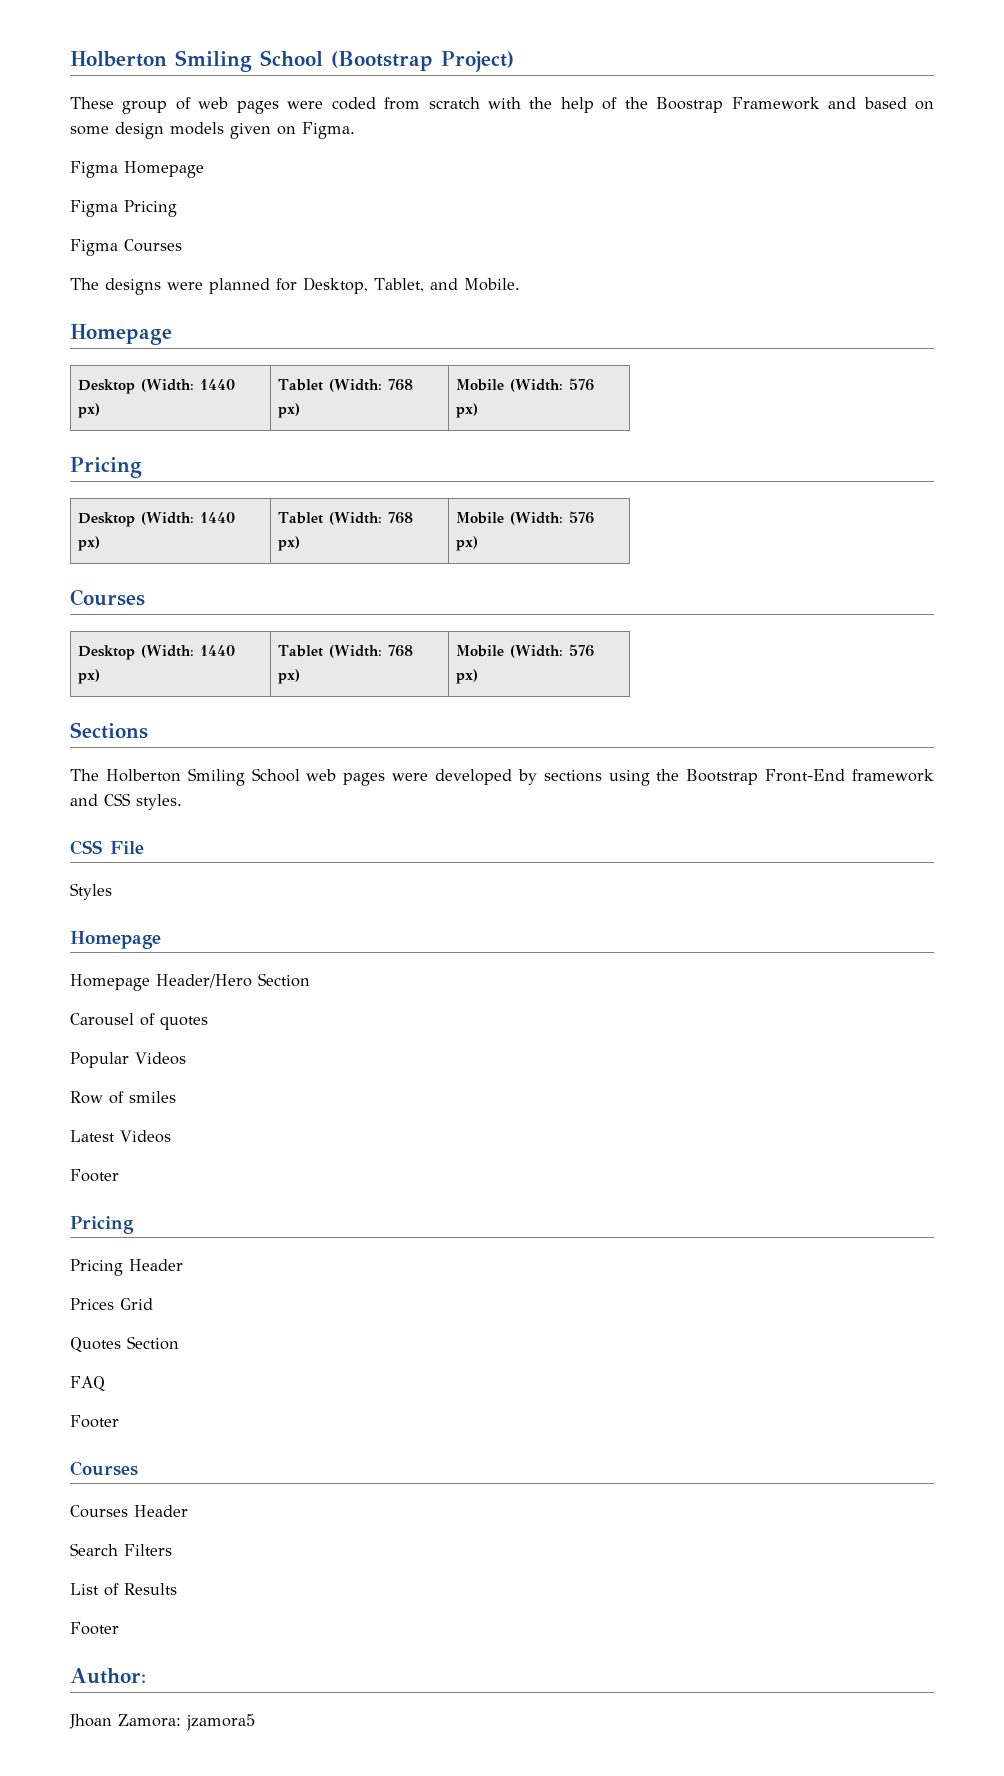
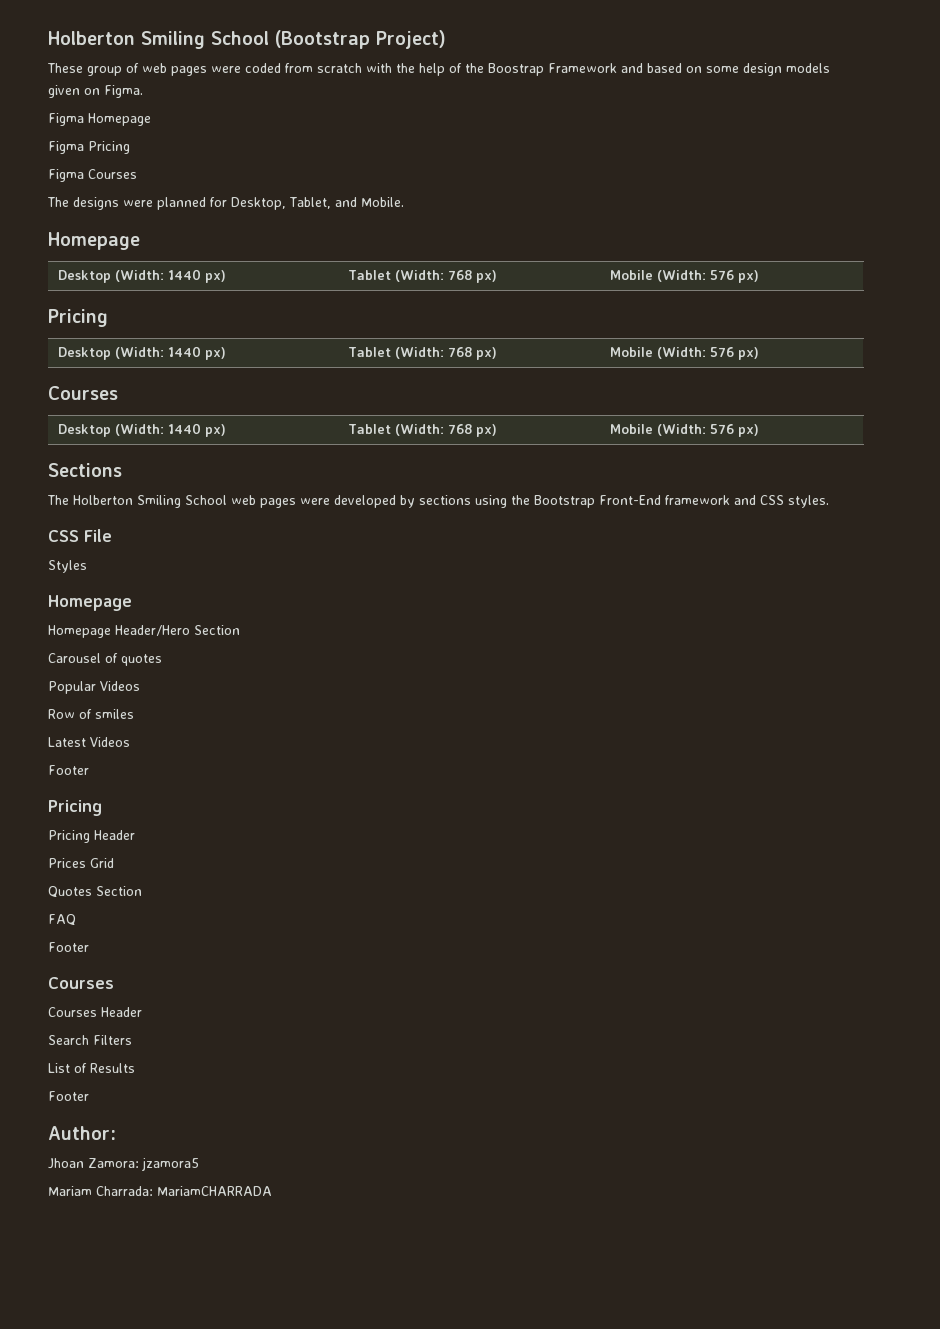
+ Mariam Charrada: MariamCHARRADA

